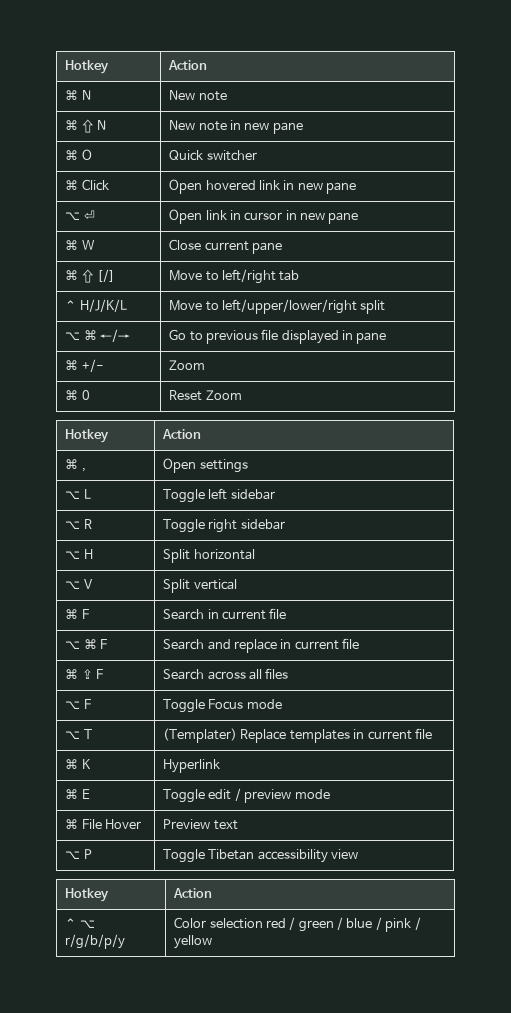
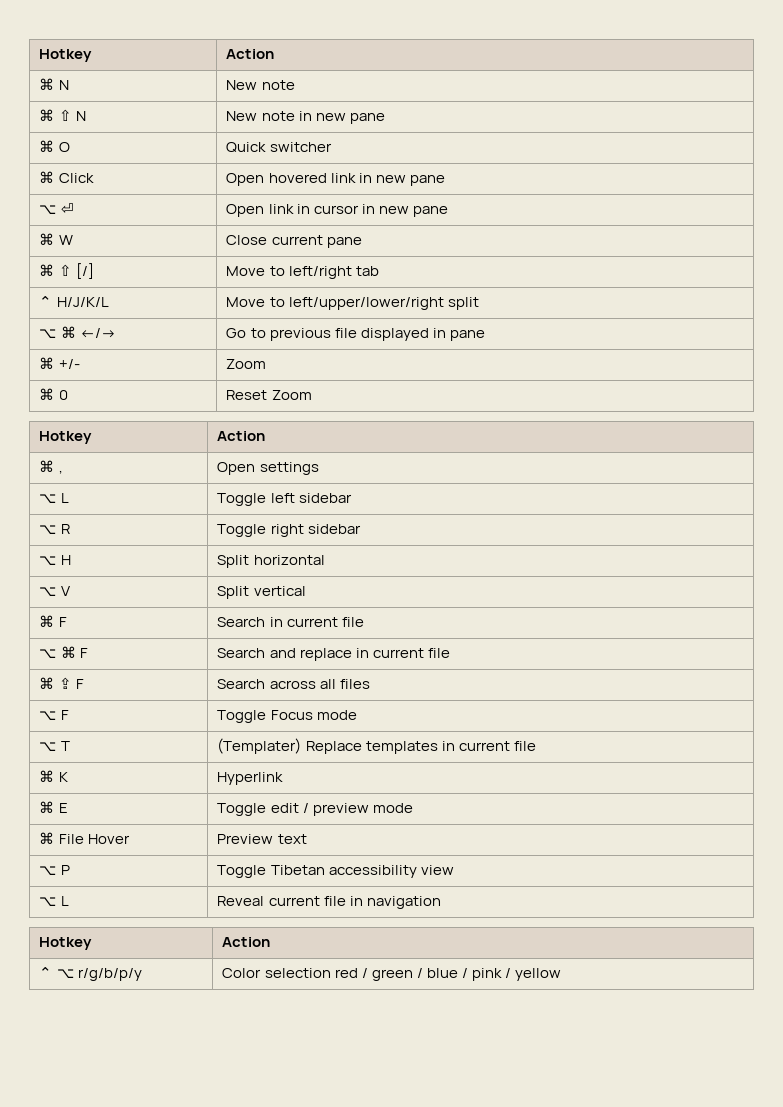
+ ⌥ L | Reveal current file in navigation

